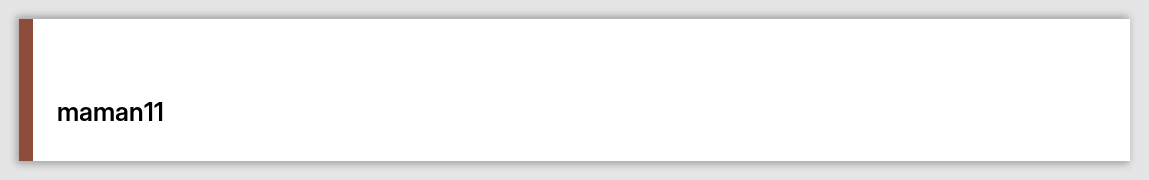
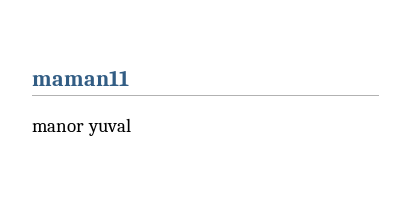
+ manor yuval

